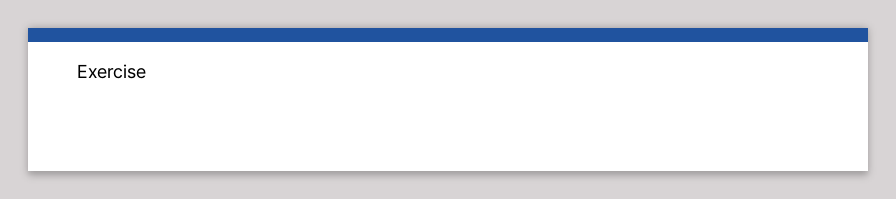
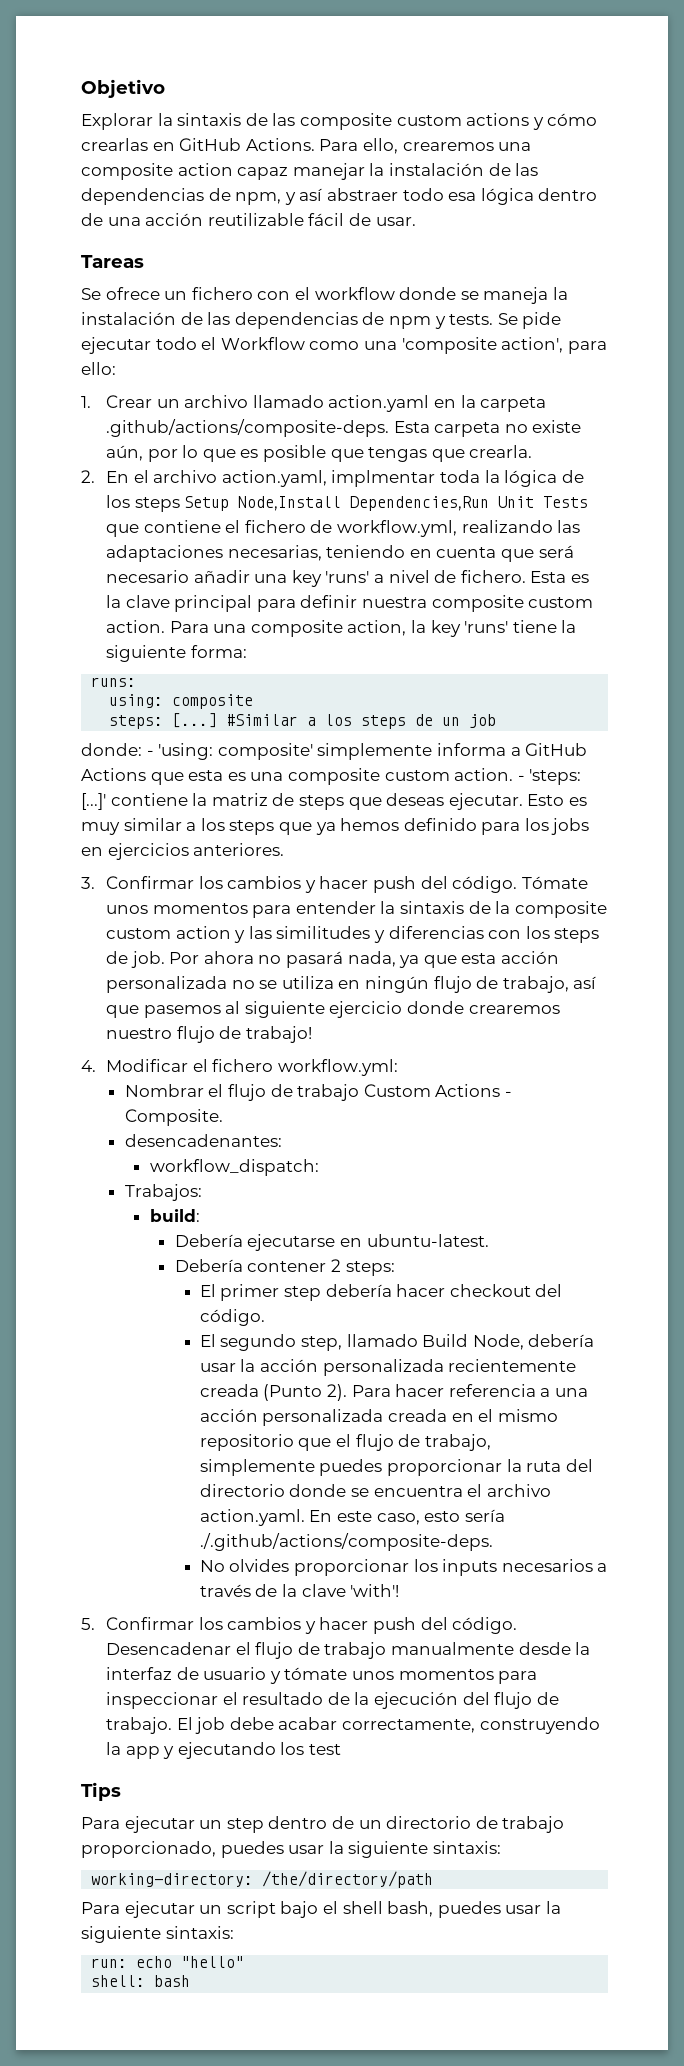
- Exercise
+ Objetivo
+ Explorar la sintaxis de las composite custom actions y cómo crearlas en GitHub Actions. Para ello, crearemos una composite action capaz manejar la instalación de las dependencias de npm, y así abstraer todo esa lógica dentro de una acción reutilizable fácil de usar.
+ Tareas
+ Se ofrece un fichero con el workflow donde se maneja la instalación de las dependencias de npm y tests. Se pide ejecutar todo el Workflow como una 'composite action', para ello:
+ 1. Crear un archivo llamado action.yaml en la carpeta .github/actions/composite-deps. Esta carpeta no existe aún, por lo que es posible que tengas que crearla.
+ 2. En el archivo action.yaml, implmentar toda la lógica de los steps Setup Node,Install Dependencies,Run Unit Tests que contiene el fichero de workflow.yml, realizando las adaptaciones necesarias, teniendo en cuenta que será necesario añadir una key 'runs' a nivel de fichero. Esta es la clave principal para definir nuestra composite custom action. Para una composite action, la key 'runs' tiene la siguiente forma:
+ runs:
+ using: composite
+ steps: [...] #Similar a los steps de un job
+ donde: - 'using: composite' simplemente informa a GitHub Actions que esta es una composite custom action. - 'steps: [...]' contiene la matriz de steps que deseas ejecutar. Esto es muy similar a los steps que ya hemos definido para los jobs en ejercicios anteriores.
+ 3. Confirmar los cambios y hacer push del código. Tómate unos momentos para entender la sintaxis de la composite custom action y las similitudes y diferencias con los steps de job. Por ahora no pasará nada, ya que esta acción personalizada no se utiliza en ningún flujo de trabajo, así que pasemos al siguiente ejercicio donde crearemos nuestro flujo de trabajo!
+ 4. Modificar el fichero workflow.yml:
+ Nombrar el flujo de trabajo Custom Actions - Composite.
+ desencadenantes:
+ workflow_dispatch:
+ Trabajos:
+ build:
+ Debería ejecutarse en ubuntu-latest.
+ Debería contener 2 steps:
+ El primer step debería hacer checkout del código.
+ El segundo step, llamado Build Node, debería usar la acción personalizada recientemente creada (Punto 2). Para hacer referencia a una acción personalizada creada en el mismo repositorio que el flujo de trabajo, simplemente puedes proporcionar la ruta del directorio donde se encuentra el archivo action.yaml. En este caso, esto sería ./.github/actions/composite-deps.
+ No olvides proporcionar los inputs necesarios a través de la clave 'with'!
+ 5. Confirmar los cambios y hacer push del código. Desencadenar el flujo de trabajo manualmente desde la interfaz de usuario y tómate unos momentos para inspeccionar el resultado de la ejecución del flujo de trabajo. El job debe acabar correctamente, construyendo la app y ejecutando los test
+ Tips
+ Para ejecutar un step dentro de un directorio de trabajo proporcionado, puedes usar la siguiente sintaxis:
+ working-directory: /the/directory/path
+ Para ejecutar un script bajo el shell bash, puedes usar la siguiente sintaxis:
+ run: echo "hello"
+ shell: bash

